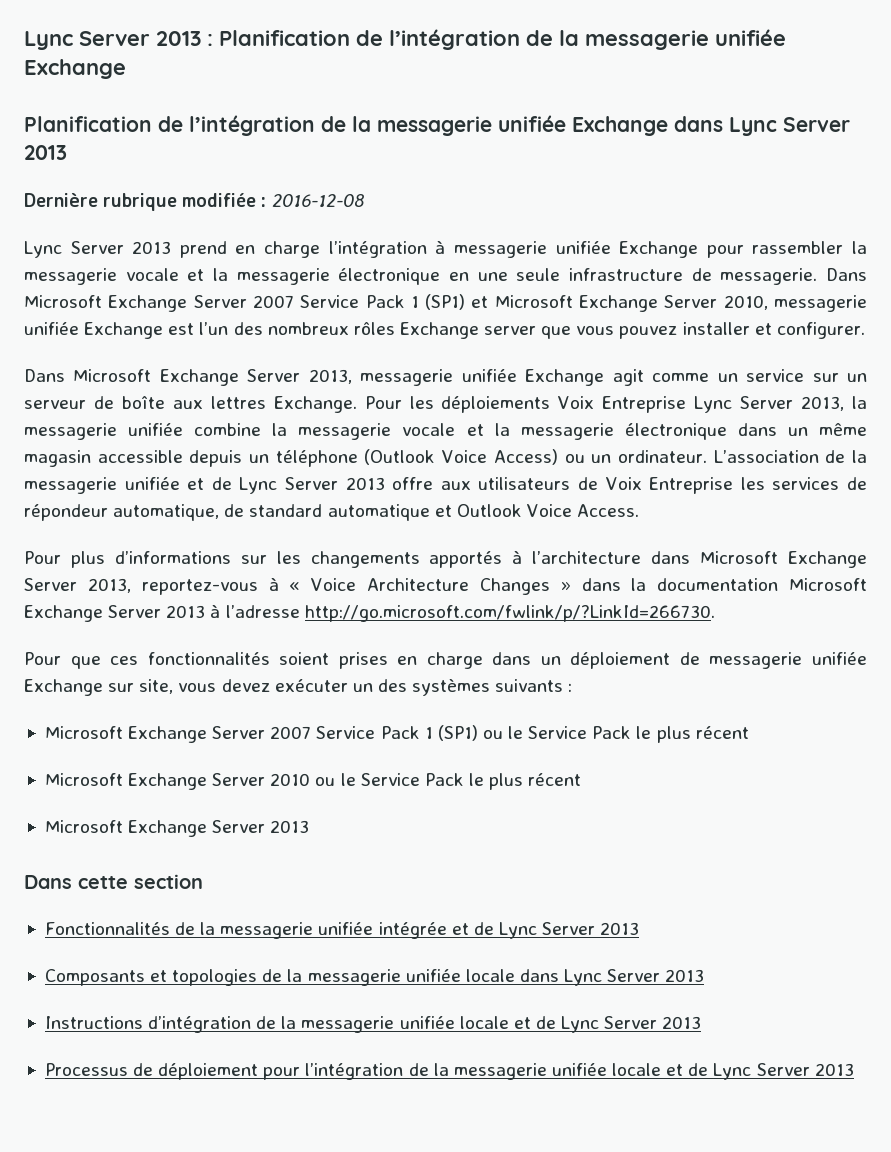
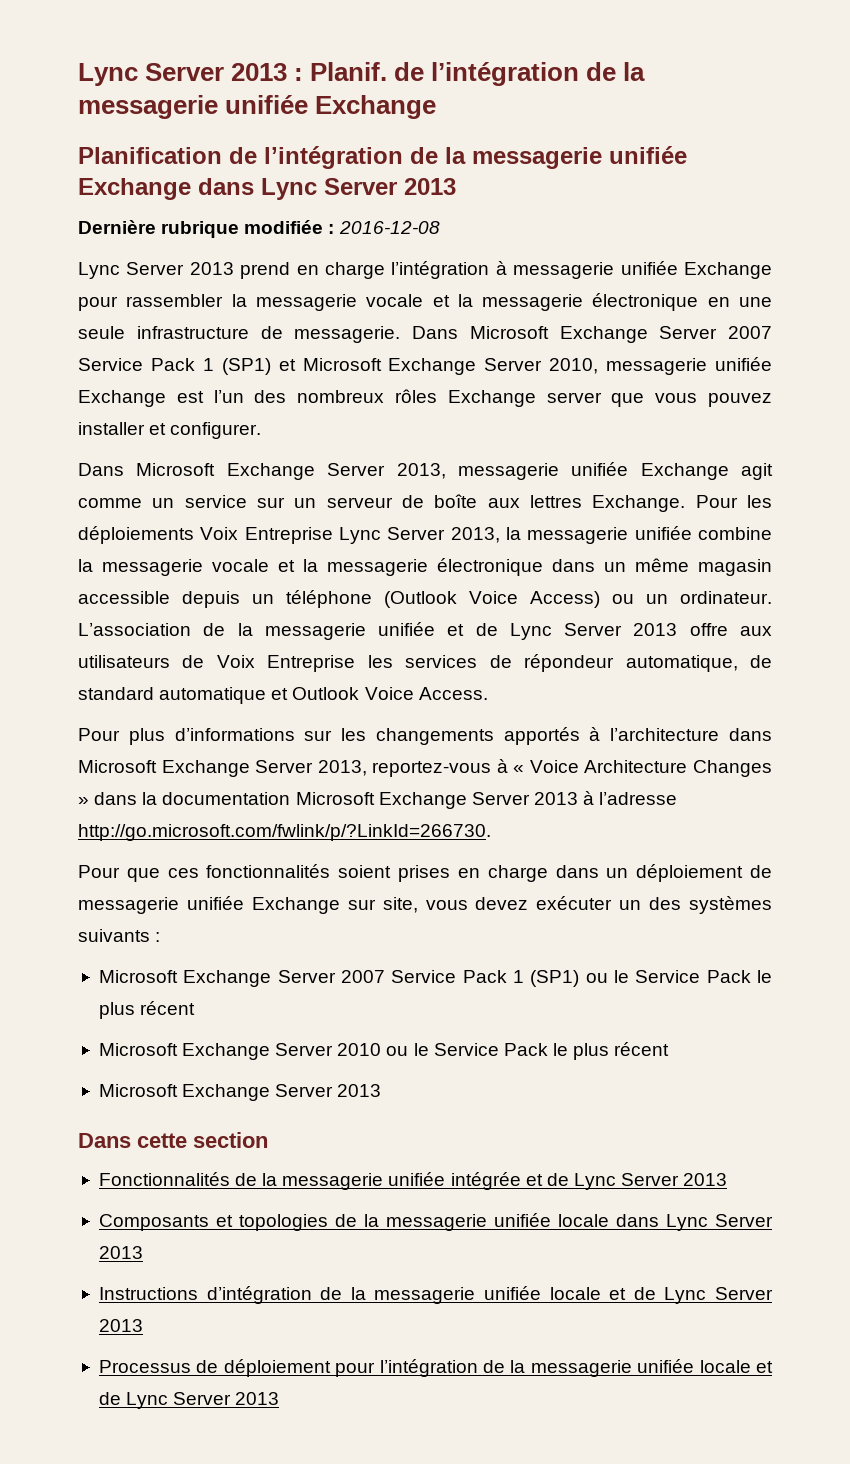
- Lync Server 2013 : Planification de l’intégration de la messagerie unifiée Exchange
+ Lync Server 2013 : Planif. de l’intégration de la messagerie unifiée Exchange

